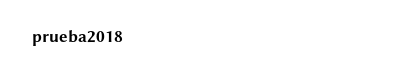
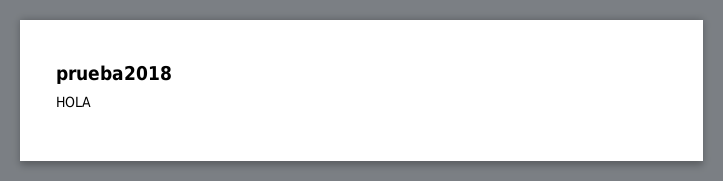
+ HOLA

